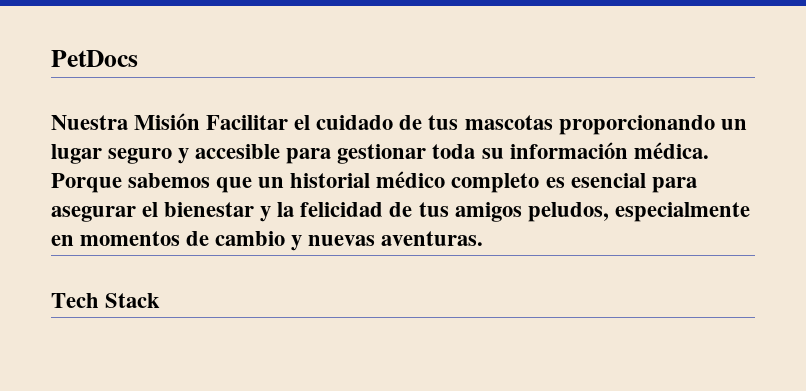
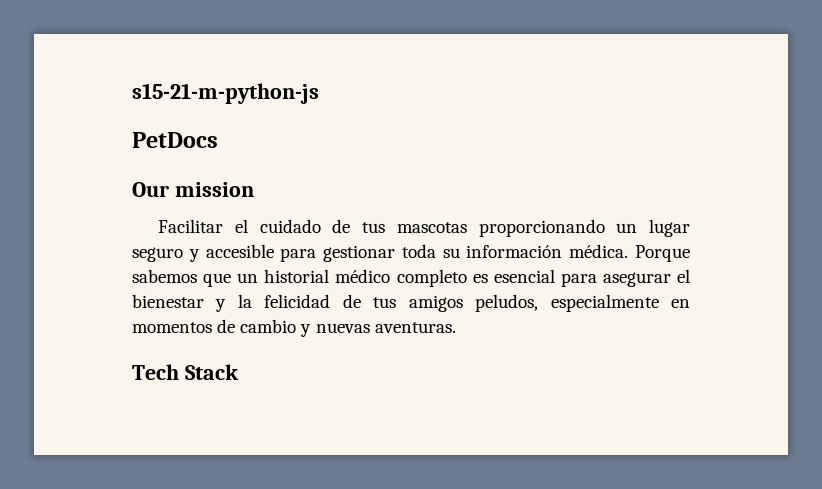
+ s15-21-m-python-js
- Nuestra Misión Facilitar el cuidado de tus mascotas proporcionando un lugar seguro y accesible para gestionar toda su información médica.
+ Our mission
+ Facilitar el cuidado de tus mascotas proporcionando un lugar seguro y accesible para gestionar toda su información médica.

